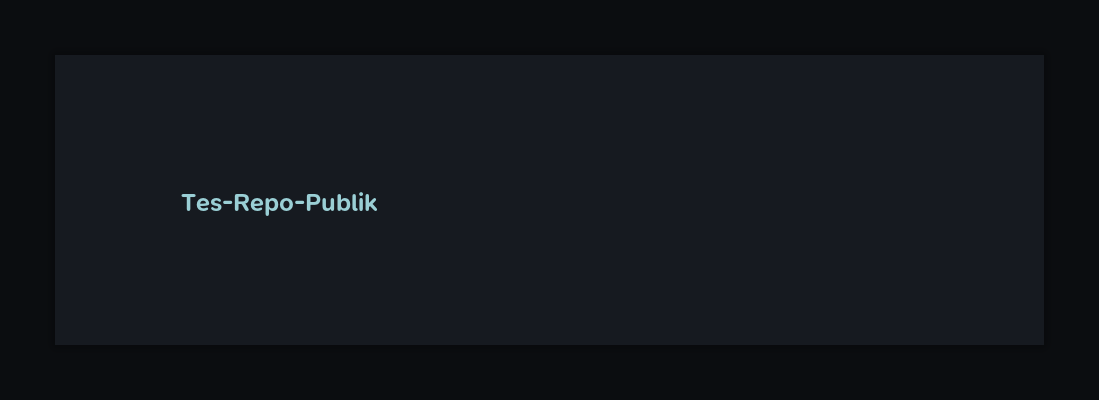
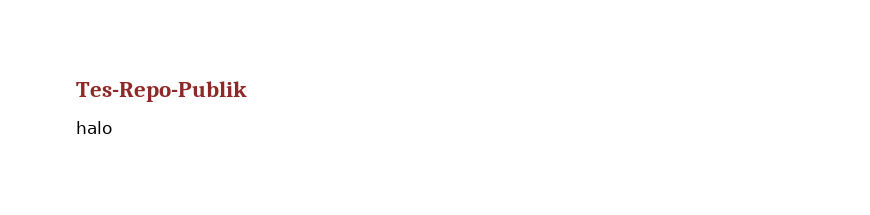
+ halo

